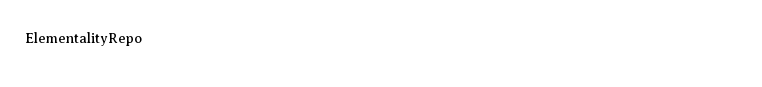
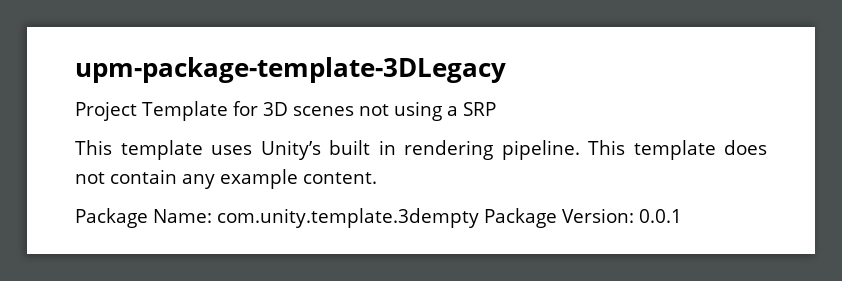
- ElementalityRepo
+ upm-package-template-3DLegacy
+ Project Template for 3D scenes not using a SRP
+ This template uses Unity’s built in rendering pipeline. This template does not contain any example content.
+ Package Name: com.unity.template.3dempty Package Version: 0.0.1

